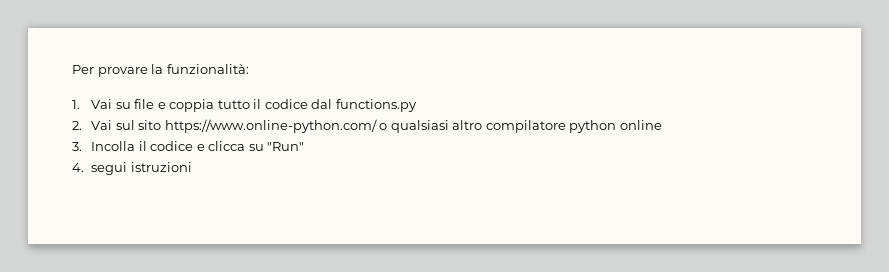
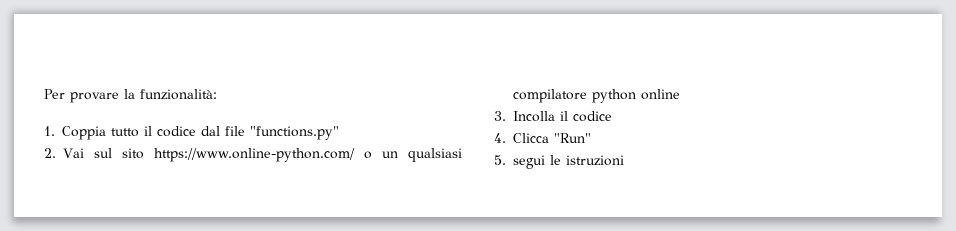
- 1. Vai su file e coppia tutto il codice dal functions.py
+ 1. Coppia tutto il codice dal file "functions.py"
- 2. Vai sul sito https://www.online-python.com/ o qualsiasi altro compilatore python online
+ 2. Vai sul sito https://www.online-python.com/ o un qualsiasi compilatore python online
- 3. Incolla il codice e clicca su "Run"
- 4. segui istruzioni
+ 3. Incolla il codice
+ 4. Clicca "Run"
+ 5. segui le istruzioni

